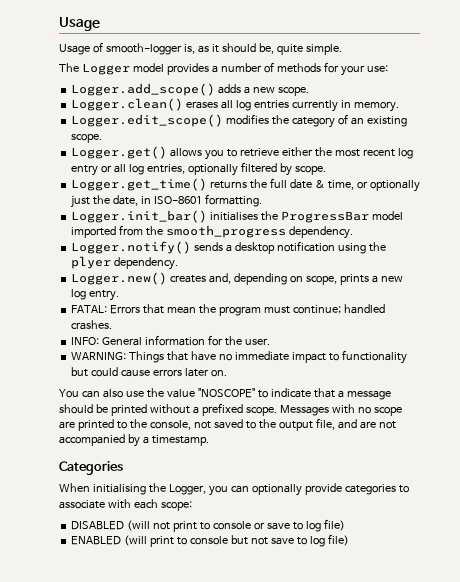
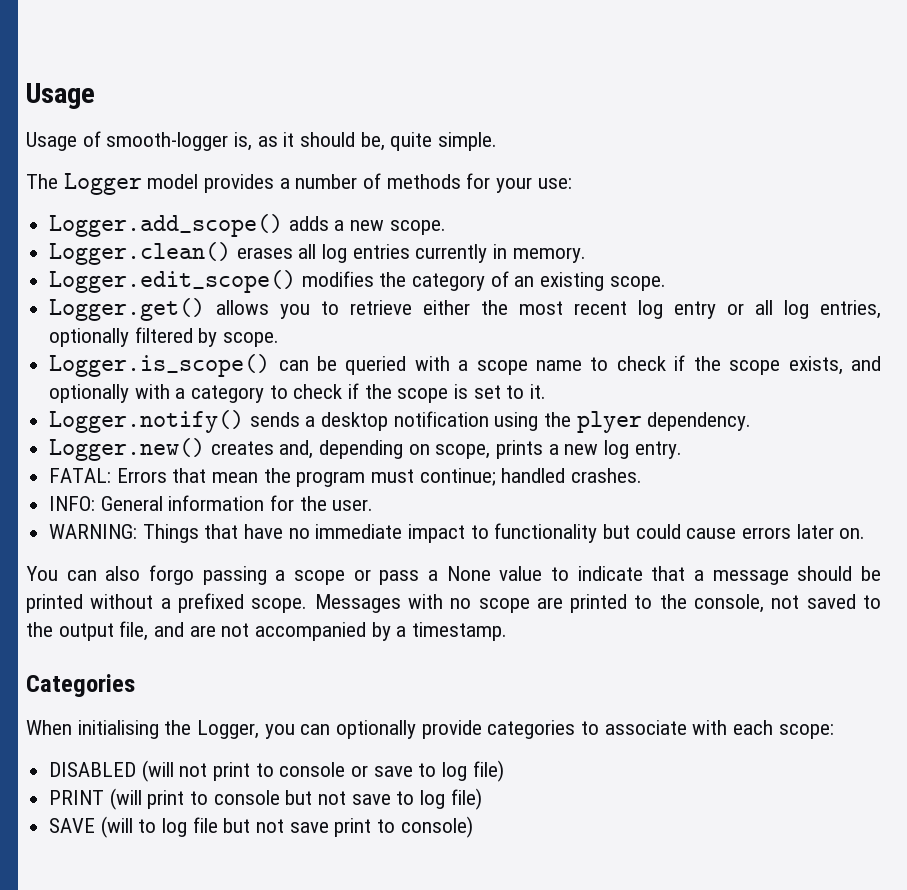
- Logger.get_time() returns the full date & time, or optionally just the date, in ISO-8601 formatting.
- Logger.init_bar() initialises the ProgressBar model imported from the smooth_progress dependency.
+ Logger.is_scope() can be queried with a scope name to check if the scope exists, and optionally with a category to check if the scope is set to it.
- You can also use the value "NOSCOPE" to indicate that a message should be printed without a prefixed scope.
+ You can also forgo passing a scope or pass a None value to indicate that a message should be printed without a prefixed scope.
- ENABLED (will print to console but not save to log file)
+ PRINT (will print to console but not save to log file)
+ SAVE (will to log file but not save print to console)

